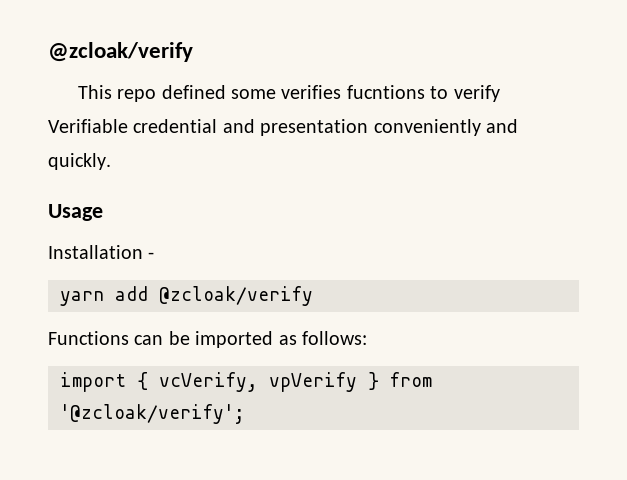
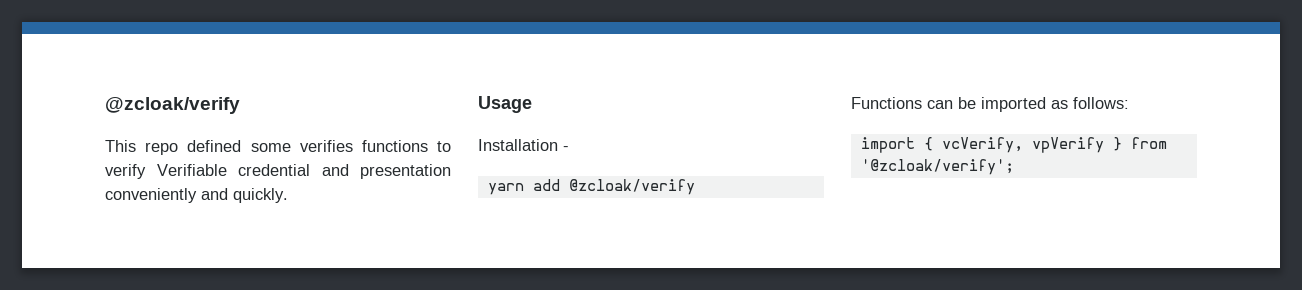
- This repo defined some verifies fucntions to verify Verifiable credential and presentation conveniently and quickly.
+ This repo defined some verifies functions to verify Verifiable credential and presentation conveniently and quickly.

